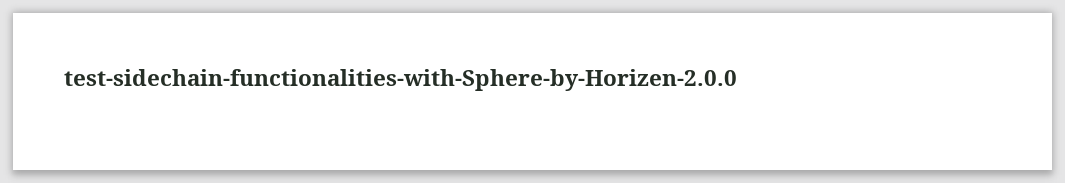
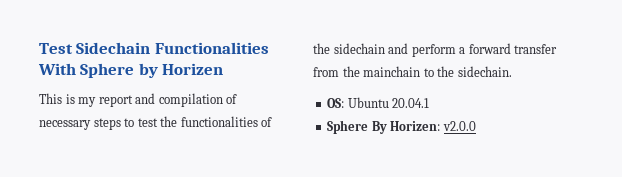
- test-sidechain-functionalities-with-Sphere-by-Horizen-2.0.0
+ Test Sidechain Functionalities With Sphere by Horizen
+ This is my report and compilation of necessary steps to test the functionalities of the sidechain and perform a forward transfer from the mainchain to the sidechain.
+ OS: Ubuntu 20.04.1
+ Sphere By Horizen: v2.0.0

